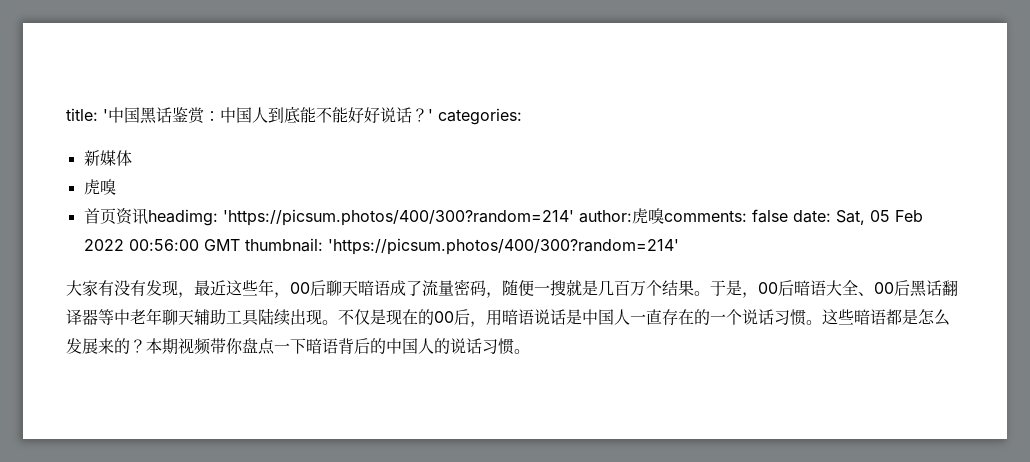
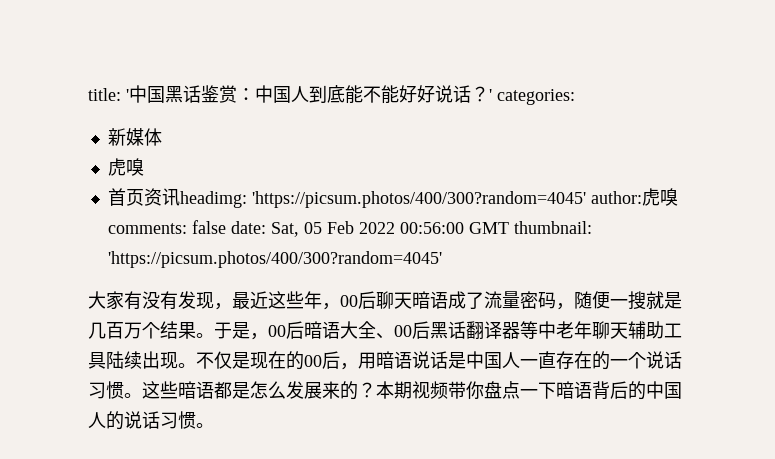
- 首页资讯headimg: 'https://picsum.photos/400/300?random=214' author:虎嗅comments: false date: Sat, 05 Feb 2022 00:56:00 GMT thumbnail: 'https://picsum.photos/400/300?random=214'
+ 首页资讯headimg: 'https://picsum.photos/400/300?random=4045' author:虎嗅comments: false date: Sat, 05 Feb 2022 00:56:00 GMT thumbnail: 'https://picsum.photos/400/300?random=4045'

